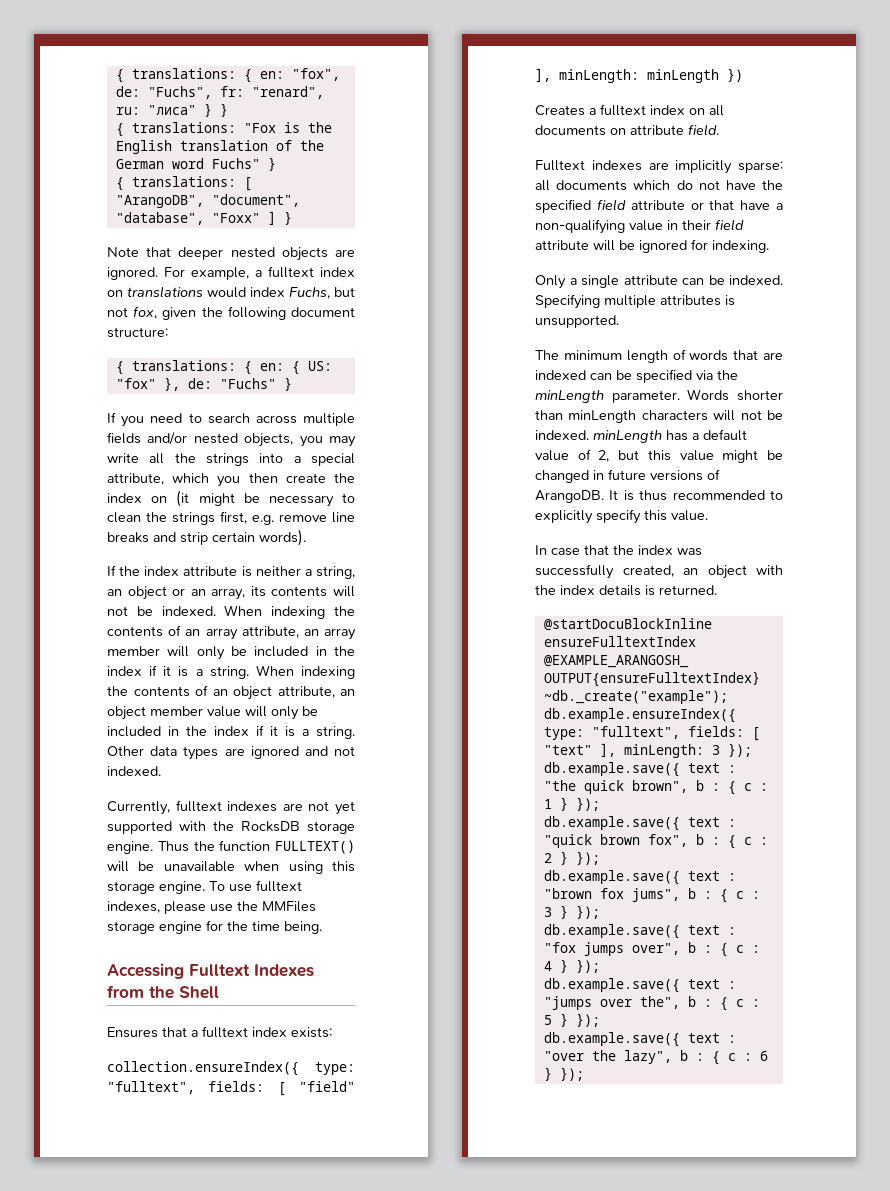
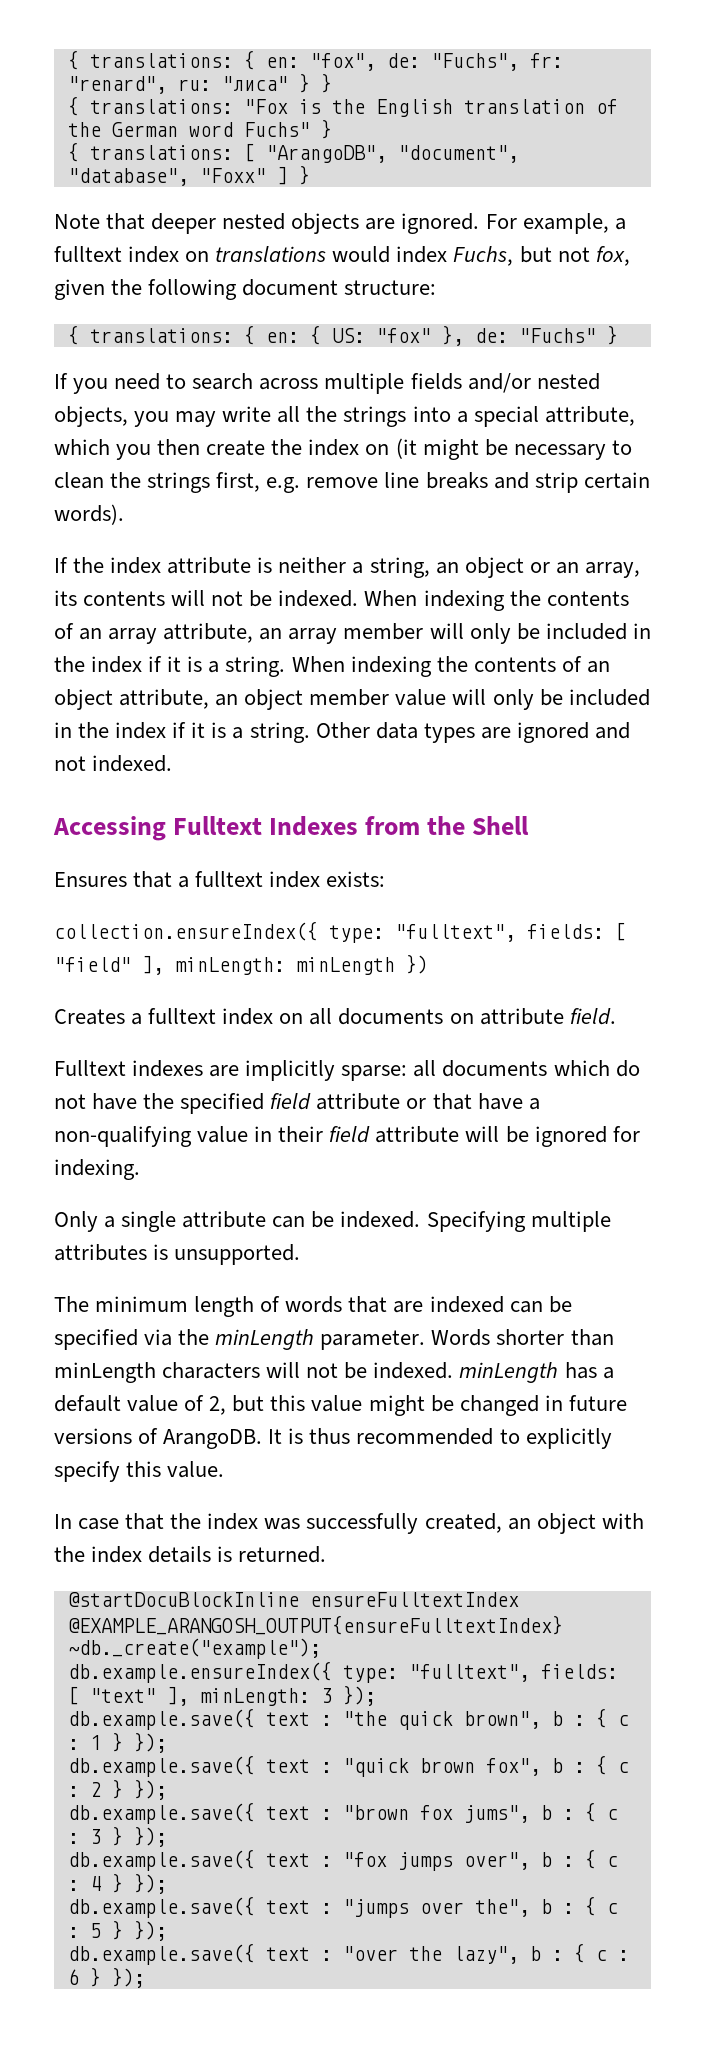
- Currently, fulltext indexes are not yet supported with the RocksDB storage engine. Thus the function FULLTEXT() will be unavailable when using this storage engine. To use fulltext indexes, please use the MMFiles storage engine for the time being.

